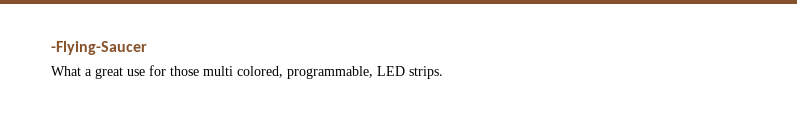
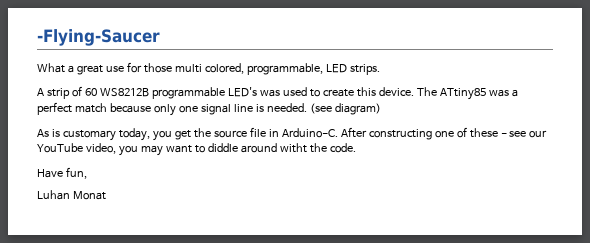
+ A strip of 60 WS8212B programmable LED's was used to create this device. The ATtiny85 was a perfect match because only one signal line is needed. (see diagram)
+ As is customary today, you get the source file in Arduino-C. After constructing one of these - see our YouTube video, you may want to diddle around witht the code.
+ Have fun,
+ Luhan Monat

